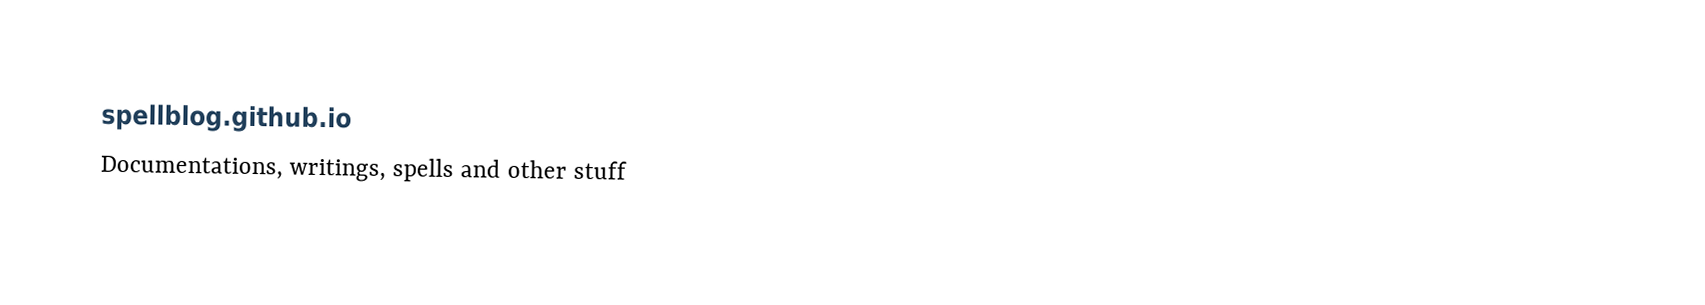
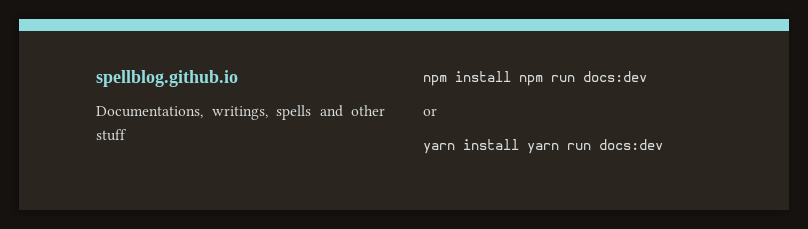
+ npm install npm run docs:dev
+ or
+ yarn install yarn run docs:dev

